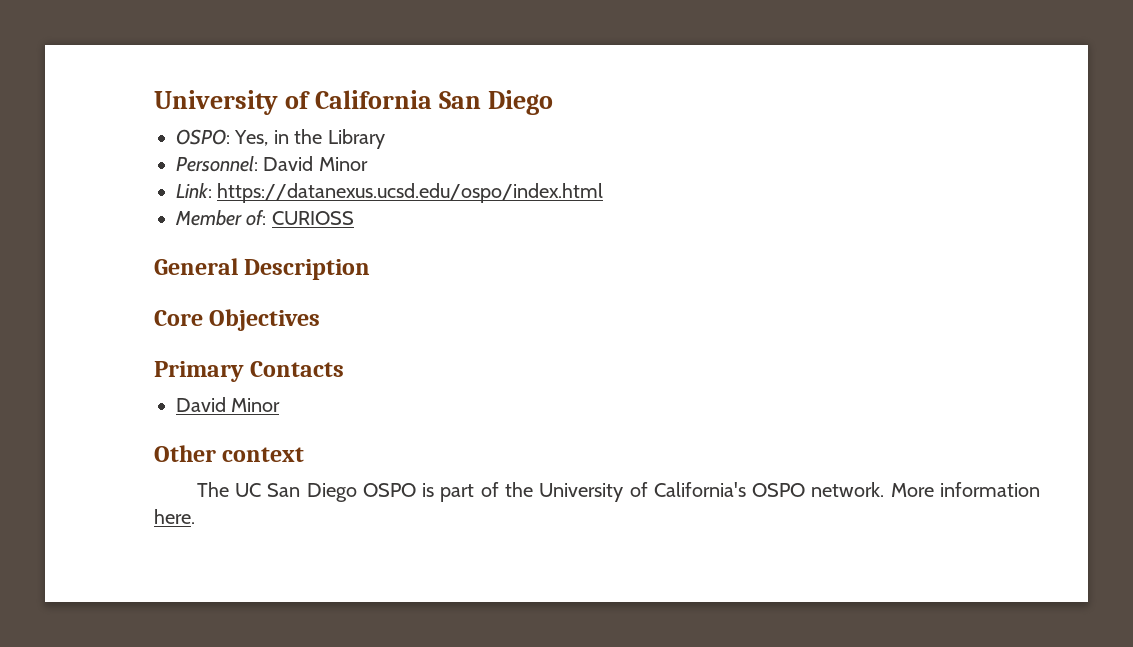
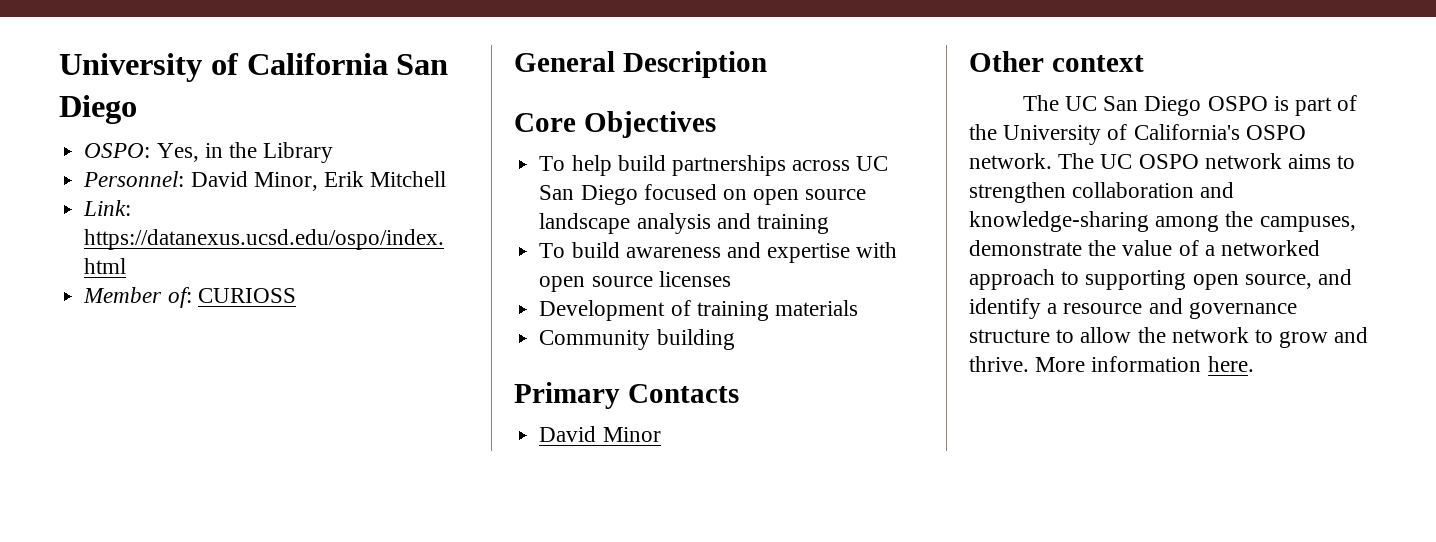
- Personnel: David Minor
+ Personnel: David Minor, Erik Mitchell
+ To help build partnerships across UC San Diego focused on open source landscape analysis and training
+ To build awareness and expertise with open source licenses
+ Development of training materials
+ Community building
+ The UC OSPO network aims to strengthen collaboration and knowledge-sharing among the campuses, demonstrate the value of a networked approach to supporting open source, and identify a resource and governance structure to allow the network to grow and thrive.

